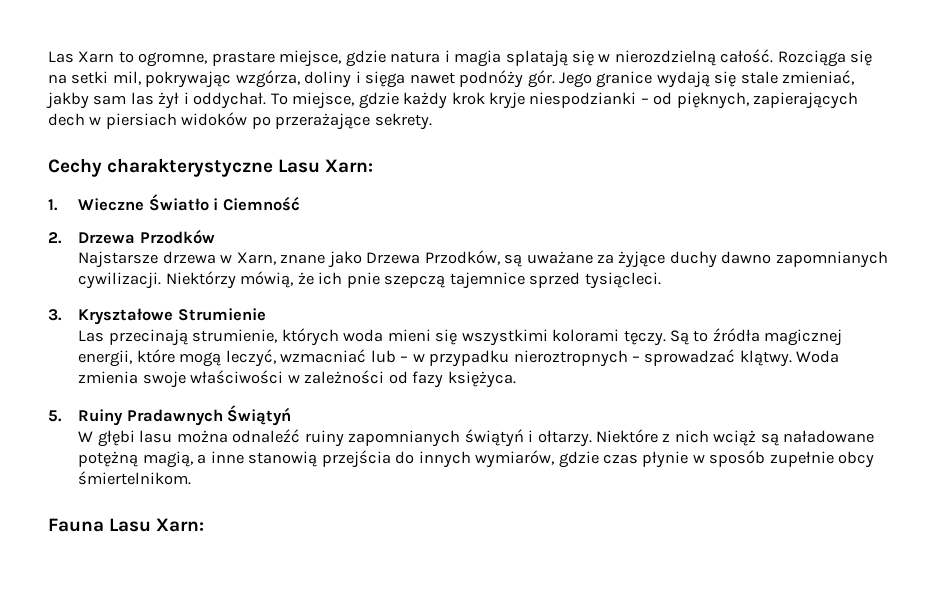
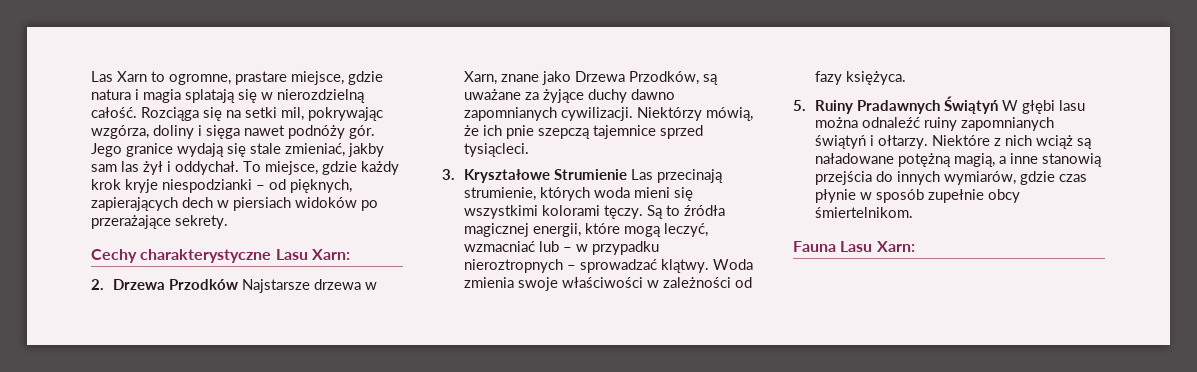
- 1. Wieczne Światło i Ciemność
- 2. Drzewa Przodków
- Najstarsze drzewa w Xarn, znane jako Drzewa Przodków, są uważane za żyjące duchy dawno zapomnianych cywilizacji.
+ 2. Drzewa Przodków Najstarsze drzewa w Xarn, znane jako Drzewa Przodków, są uważane za żyjące duchy dawno zapomnianych cywilizacji.
- 3. Kryształowe Strumienie
- Las przecinają strumienie, których woda mieni się wszystkimi kolorami tęczy.
+ 3. Kryształowe Strumienie Las przecinają strumienie, których woda mieni się wszystkimi kolorami tęczy.
- 5. Ruiny Pradawnych Świątyń
- W głębi lasu można odnaleźć ruiny zapomnianych świątyń i ołtarzy.
+ 5. Ruiny Pradawnych Świątyń W głębi lasu można odnaleźć ruiny zapomnianych świątyń i ołtarzy.

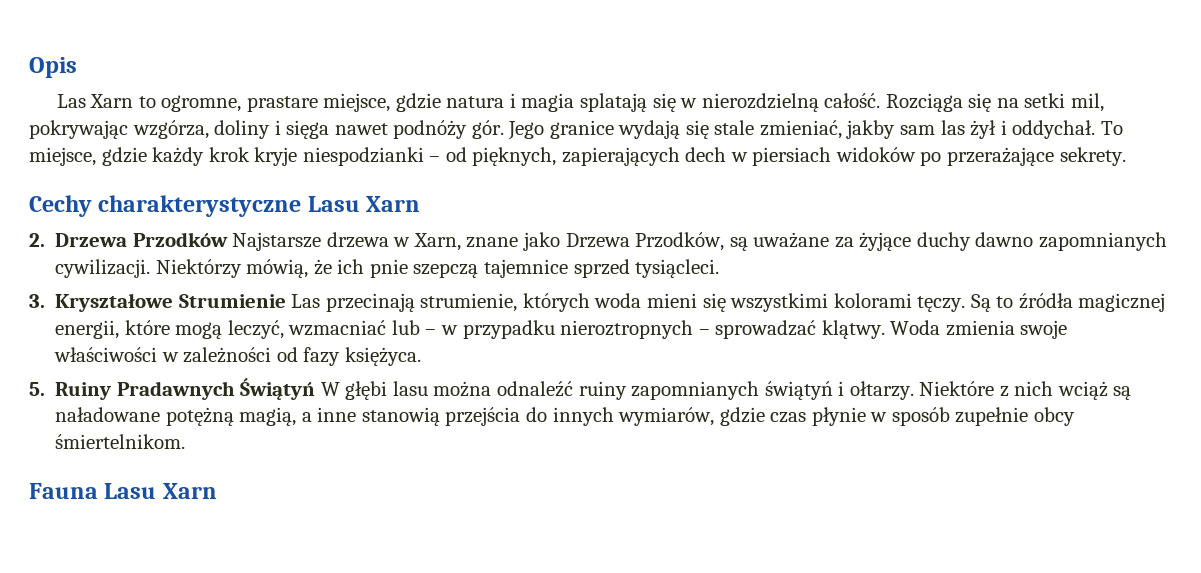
+ Opis
- Cechy charakterystyczne Lasu Xarn:
+ Cechy charakterystyczne Lasu Xarn
- Fauna Lasu Xarn:
+ Fauna Lasu Xarn

